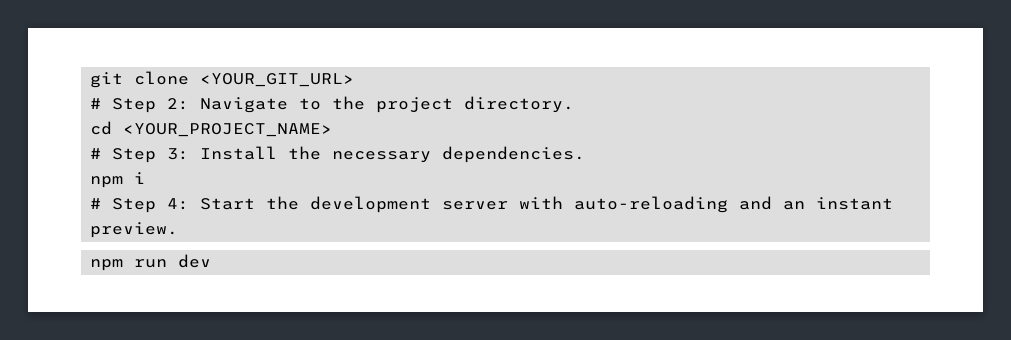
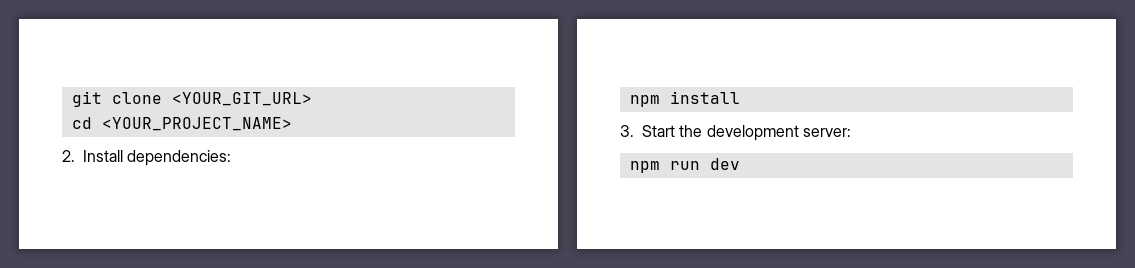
- # Step 2: Navigate to the project directory.
  cd <YOUR_PROJECT_NAME>
- # Step 3: Install the necessary dependencies.
- npm i
- # Step 4: Start the development server with auto-reloading and an instant preview.
+ 2. Install dependencies:
+ npm install
+ 3. Start the development server:

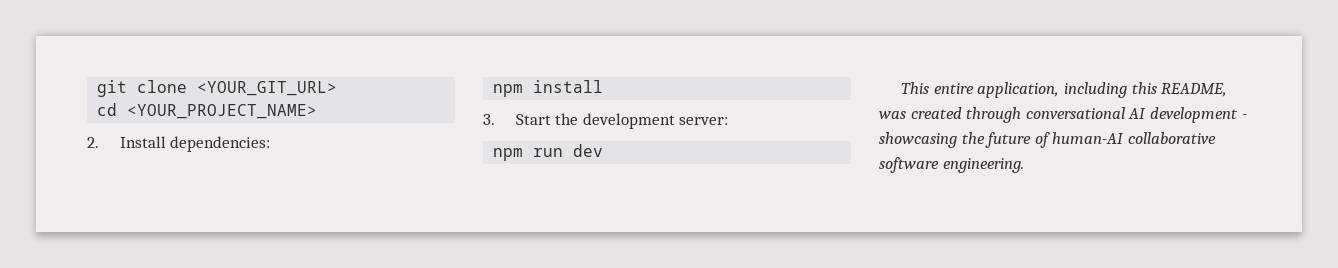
+ This entire application, including this README, was created through conversational AI development - showcasing the future of human-AI collaborative software engineering.

